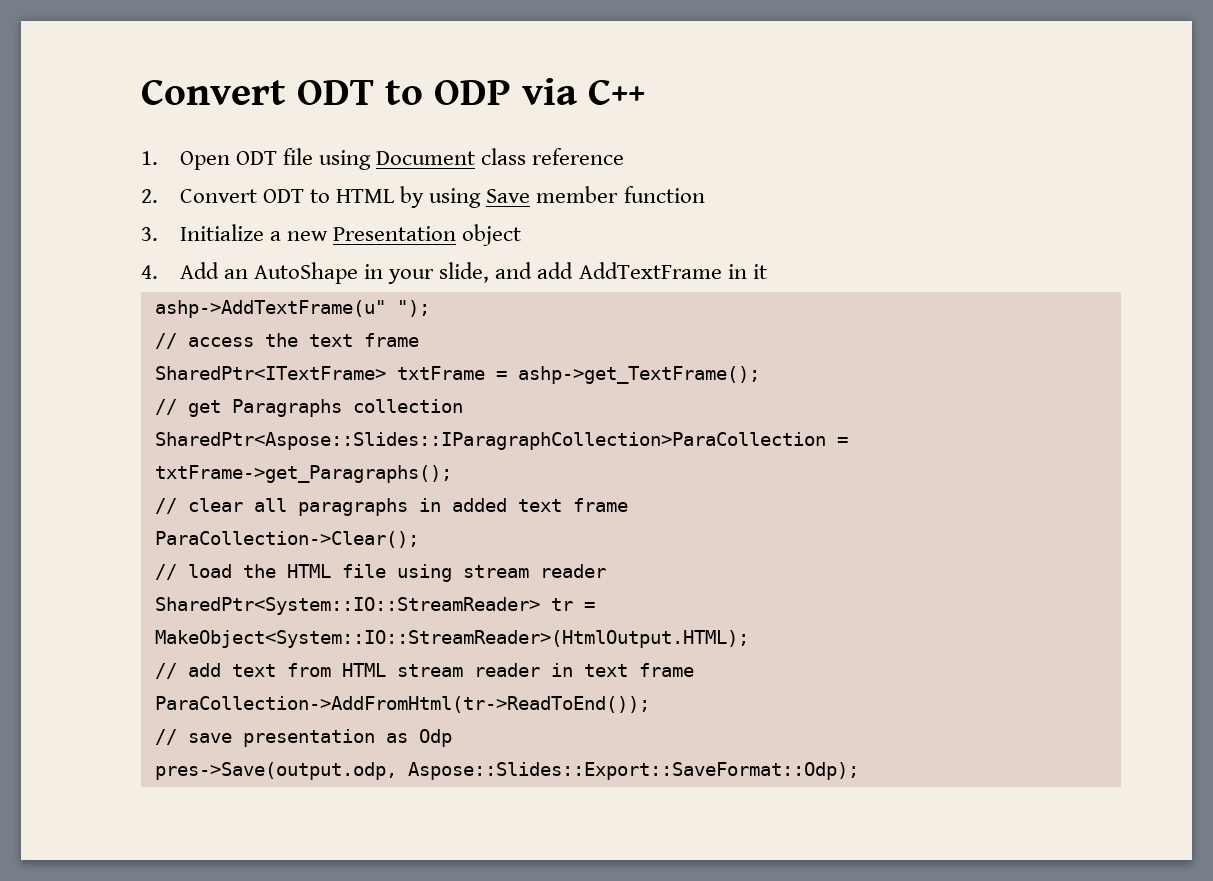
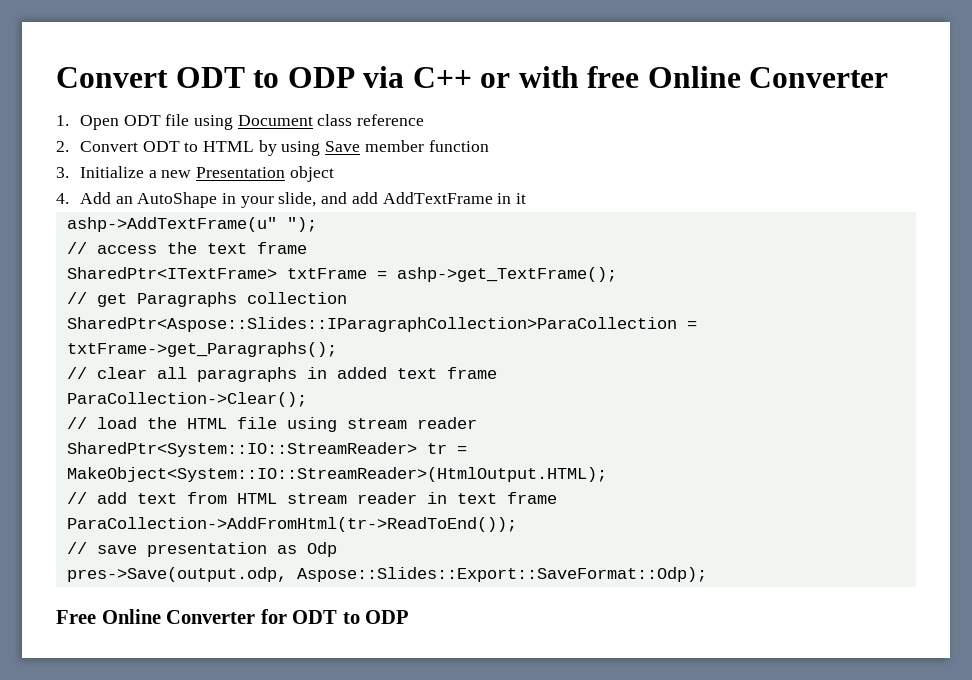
- Convert ODT to ODP via C++
+ Convert ODT to ODP via C++ or with free Online Converter
+ Free Online Converter for ODT to ODP

